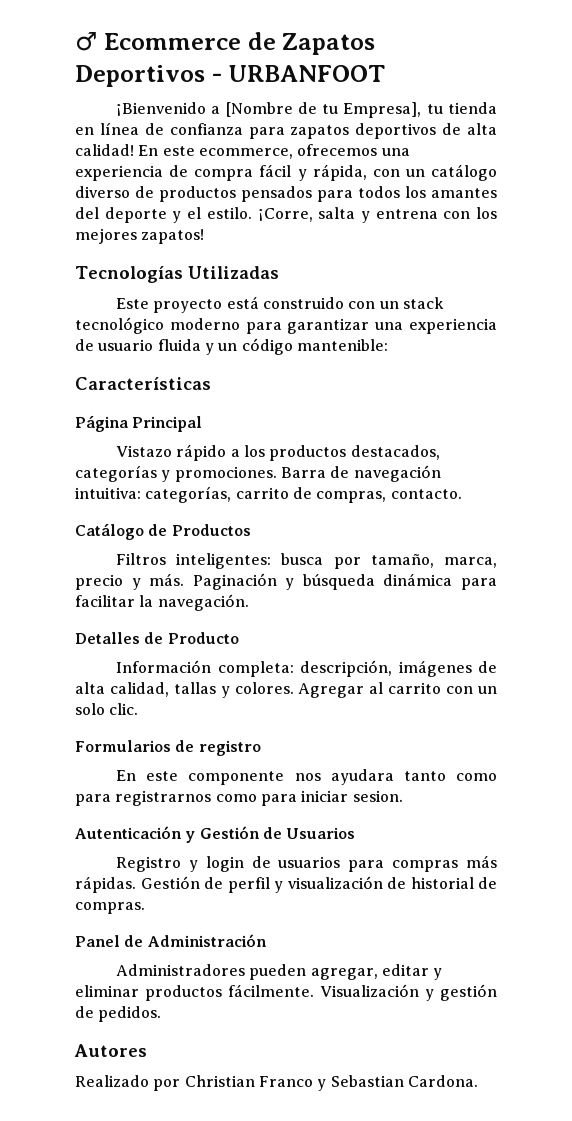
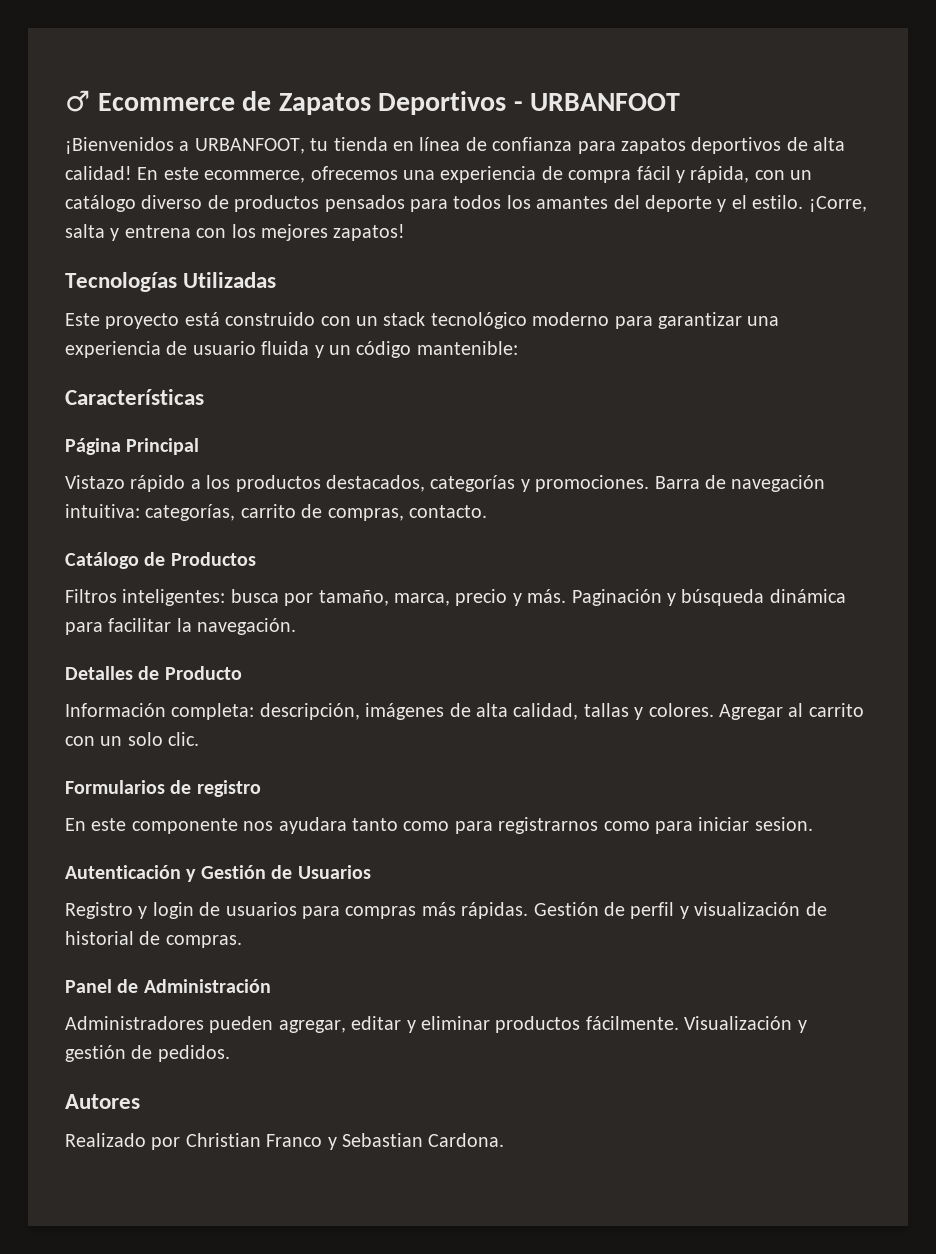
- ¡Bienvenido a [Nombre de tu Empresa], tu tienda en línea de confianza para zapatos deportivos de alta calidad!
+ ¡Bienvenidos a URBANFOOT, tu tienda en línea de confianza para zapatos deportivos de alta calidad!

